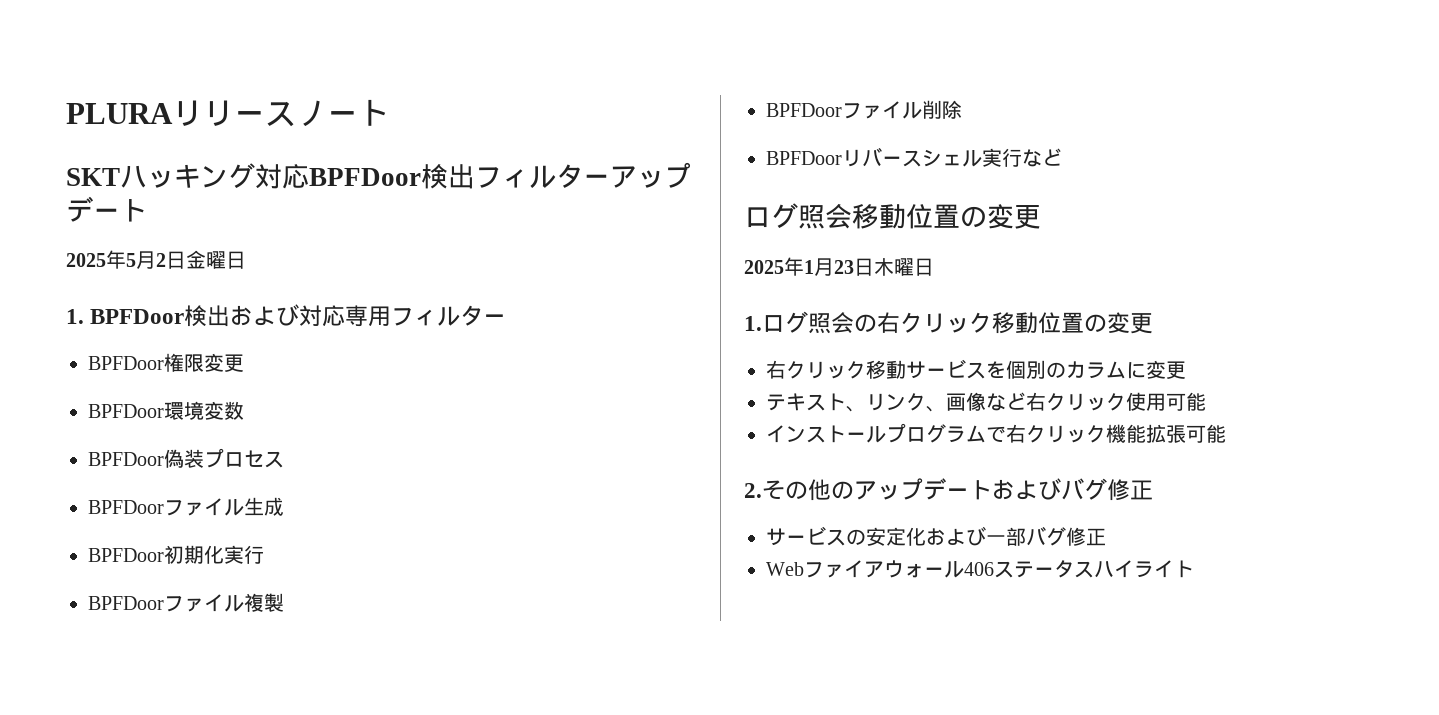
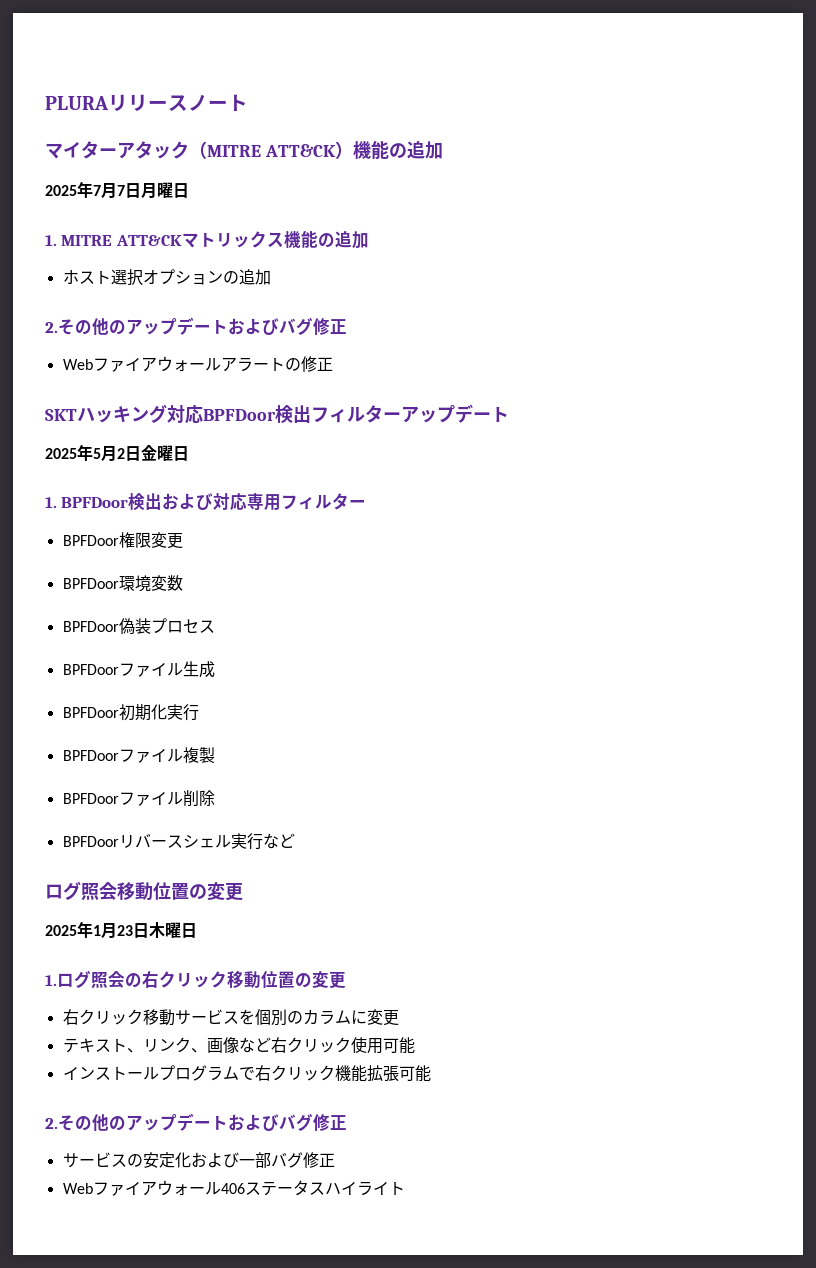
+ マイターアタック（MITRE ATT&CK）機能の追加
+ 2025年7月7日月曜日
+ 1. MITRE ATT&CKマトリックス機能の追加
+ ホスト選択オプションの追加
+ 2.その他のアップデートおよびバグ修正
+ Webファイアウォールアラートの修正

